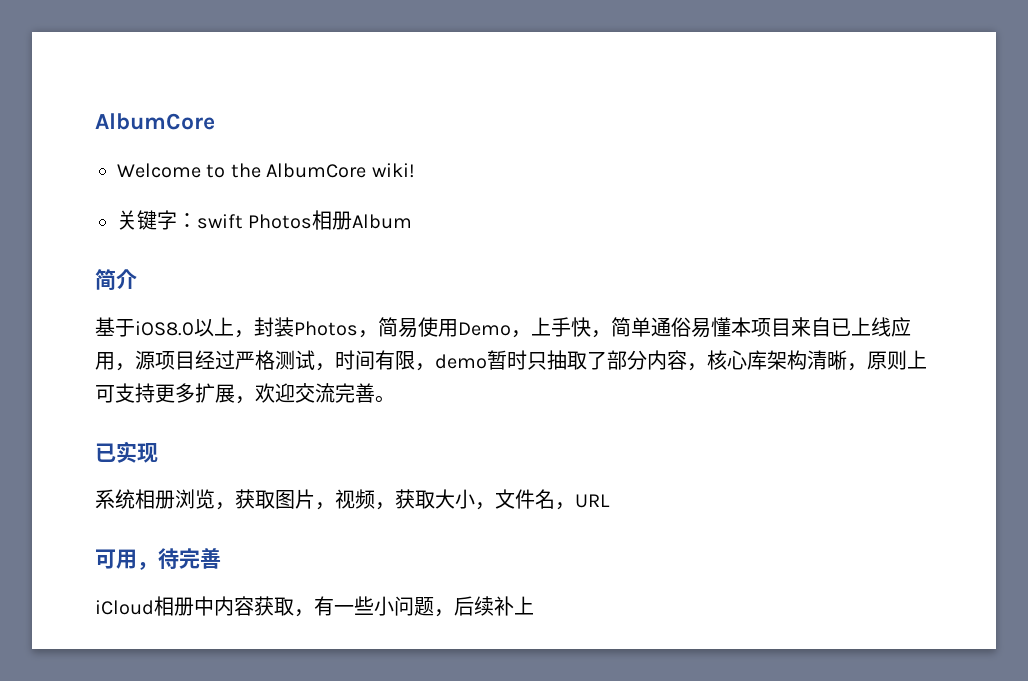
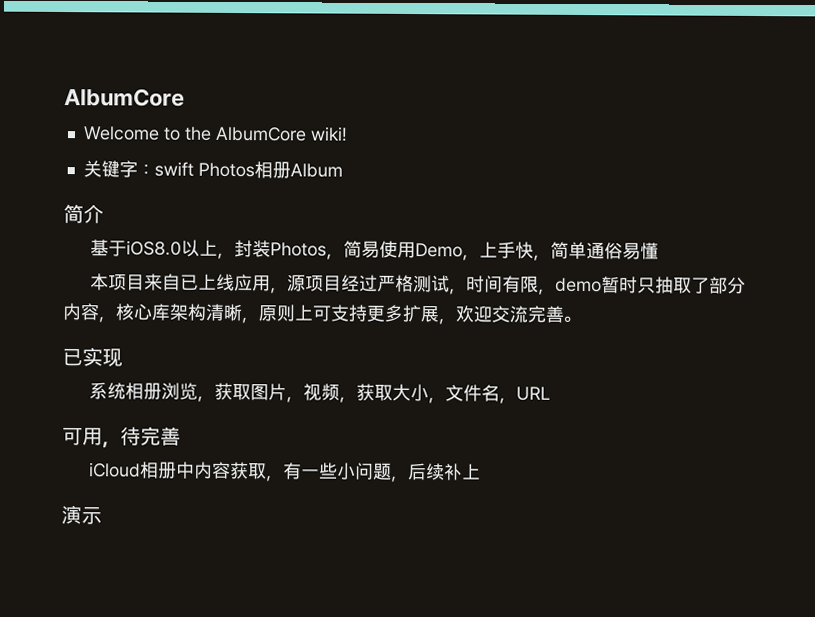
- 基于iOS8.0以上，封装Photos，简易使用Demo，上手快，简单通俗易懂本项目来自已上线应用，源项目经过严格测试，时间有限，demo暂时只抽取了部分内容，核心库架构清晰，原则上可支持更多扩展，欢迎交流完善。
+ 基于iOS8.0以上，封装Photos，简易使用Demo，上手快，简单通俗易懂
+ 本项目来自已上线应用，源项目经过严格测试，时间有限，demo暂时只抽取了部分内容，核心库架构清晰，原则上可支持更多扩展，欢迎交流完善。
+ 演示

